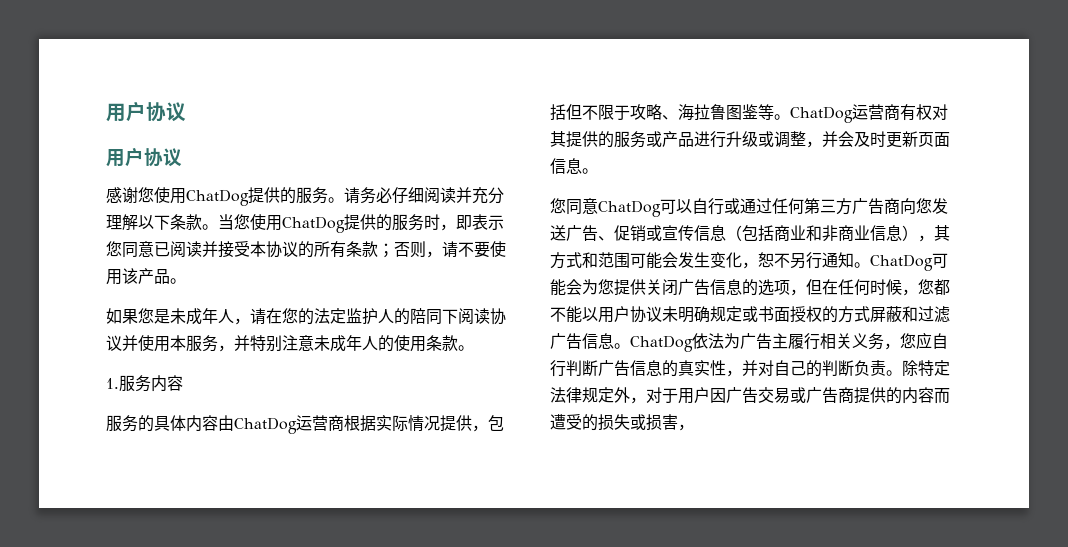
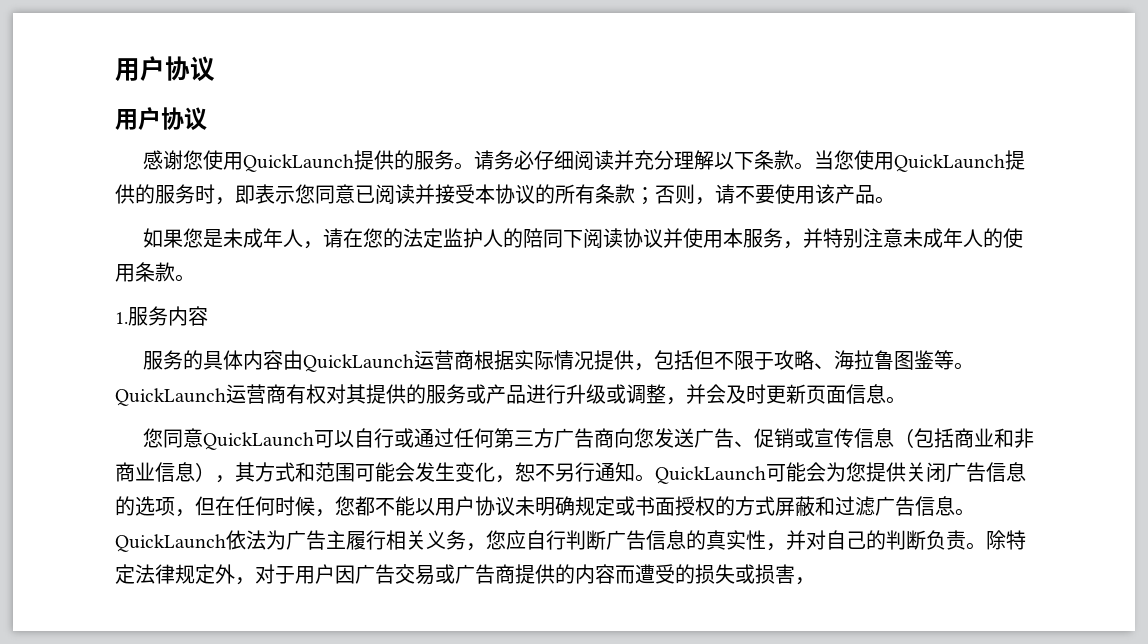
- 感谢您使用ChatDog提供的服务。
+ 感谢您使用QuickLaunch提供的服务。
- 当您使用ChatDog提供的服务时，即表示您同意已阅读并接受本协议的所有条款；否则，请不要使用该产品。
+ 当您使用QuickLaunch提供的服务时，即表示您同意已阅读并接受本协议的所有条款；否则，请不要使用该产品。
- 服务的具体内容由ChatDog运营商根据实际情况提供，包括但不限于攻略、海拉鲁图鉴等。
+ 服务的具体内容由QuickLaunch运营商根据实际情况提供，包括但不限于攻略、海拉鲁图鉴等。
- ChatDog运营商有权对其提供的服务或产品进行升级或调整，并会及时更新页面信息。
+ QuickLaunch运营商有权对其提供的服务或产品进行升级或调整，并会及时更新页面信息。
- 您同意ChatDog可以自行或通过任何第三方广告商向您发送广告、促销或宣传信息（包括商业和非商业信息），其方式和范围可能会发生变化，恕不另行通知。
+ 您同意QuickLaunch可以自行或通过任何第三方广告商向您发送广告、促销或宣传信息（包括商业和非商业信息），其方式和范围可能会发生变化，恕不另行通知。
- ChatDog可能会为您提供关闭广告信息的选项，但在任何时候，您都不能以用户协议未明确规定或书面授权的方式屏蔽和过滤广告信息。
+ QuickLaunch可能会为您提供关闭广告信息的选项，但在任何时候，您都不能以用户协议未明确规定或书面授权的方式屏蔽和过滤广告信息。
- ChatDog依法为广告主履行相关义务，您应自行判断广告信息的真实性，并对自己的判断负责。
+ QuickLaunch依法为广告主履行相关义务，您应自行判断广告信息的真实性，并对自己的判断负责。

